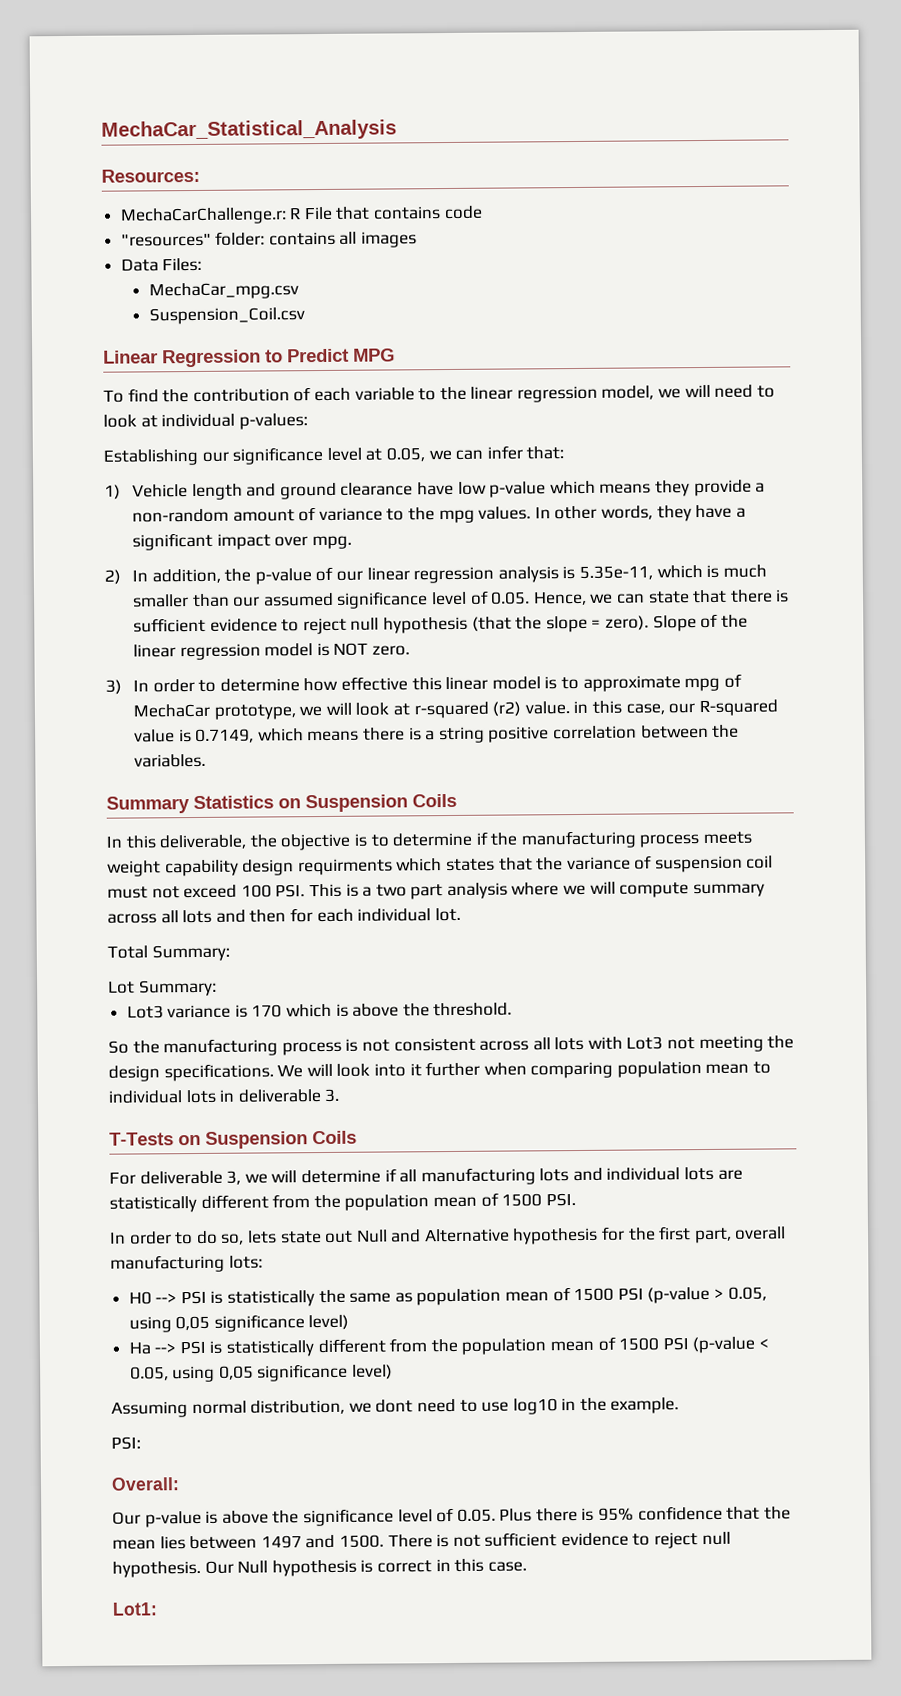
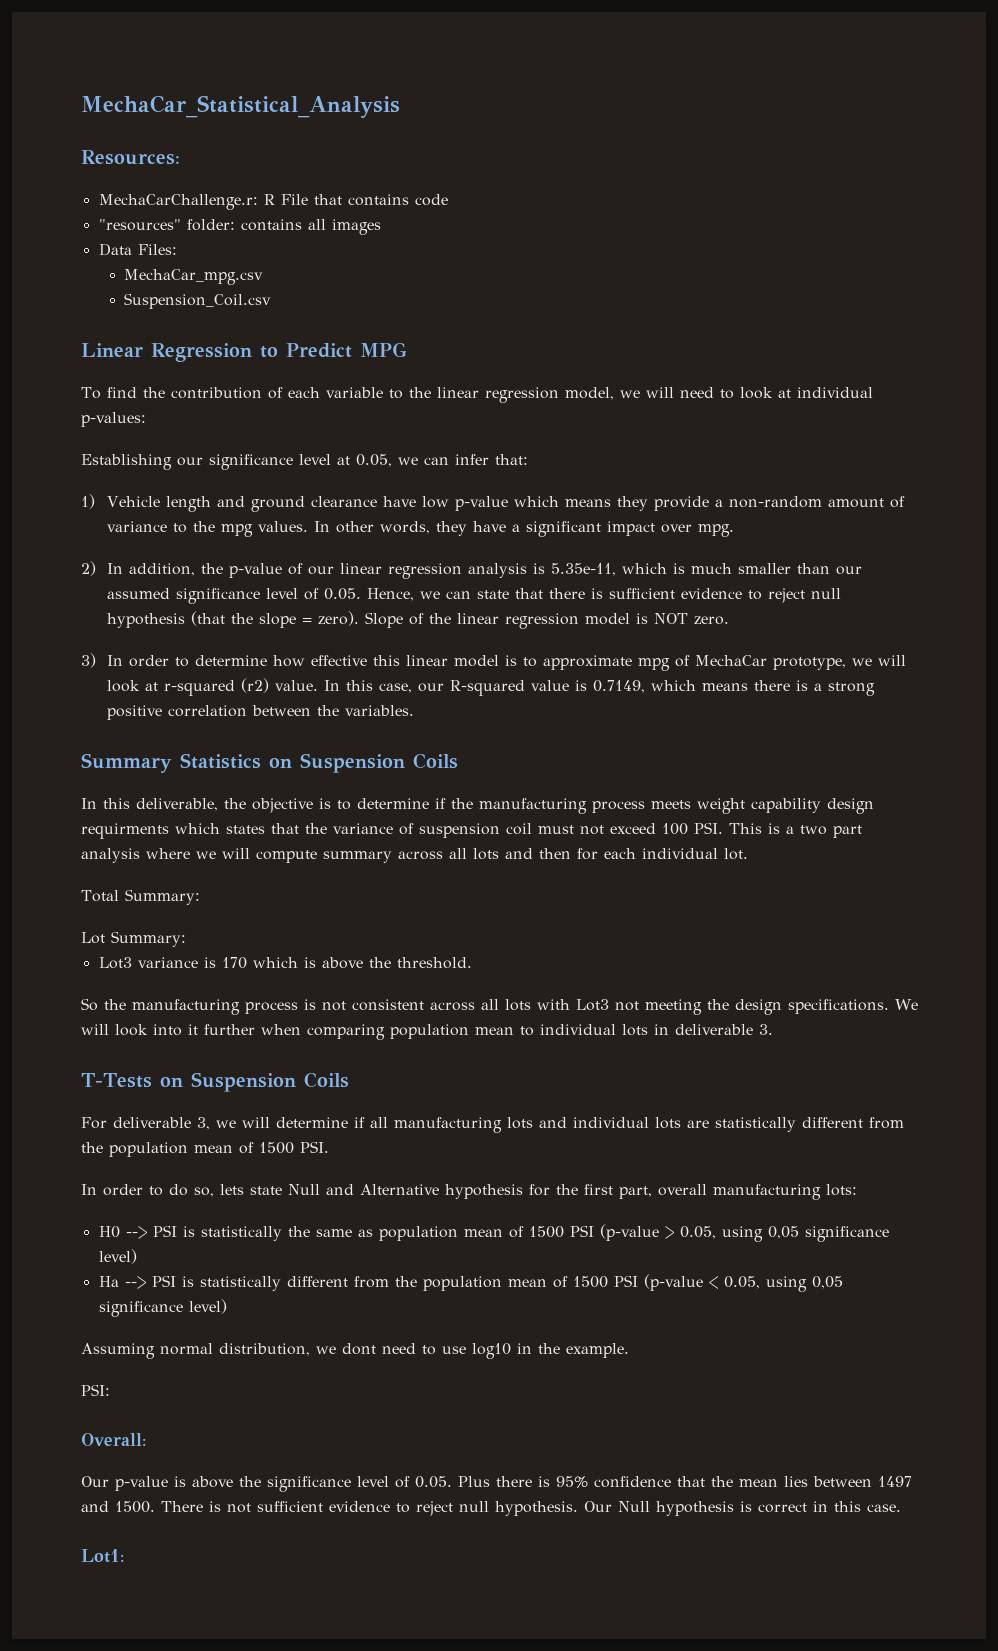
- 3) In order to determine how effective this linear model is to approximate mpg of MechaCar prototype, we will look at r-squared (r2) value. in this case, our R-squared value is 0.7149, which means there is a string positive correlation between the variables.
+ 3) In order to determine how effective this linear model is to approximate mpg of MechaCar prototype, we will look at r-squared (r2) value. In this case, our R-squared value is 0.7149, which means there is a strong positive correlation between the variables.
- In order to do so, lets state out Null and Alternative hypothesis for the first part, overall manufacturing lots:
+ In order to do so, lets state Null and Alternative hypothesis for the first part, overall manufacturing lots:

